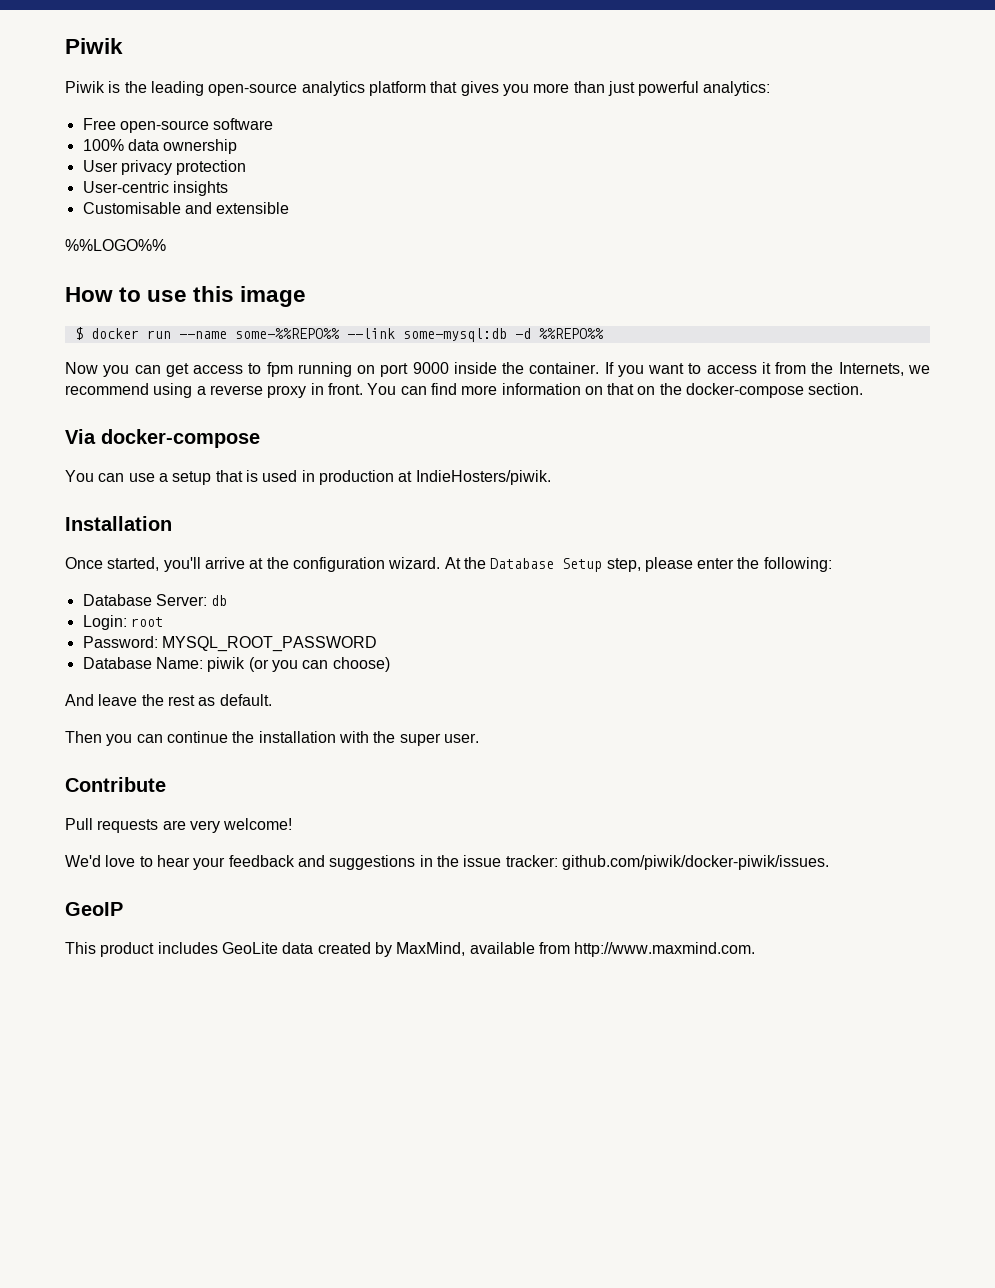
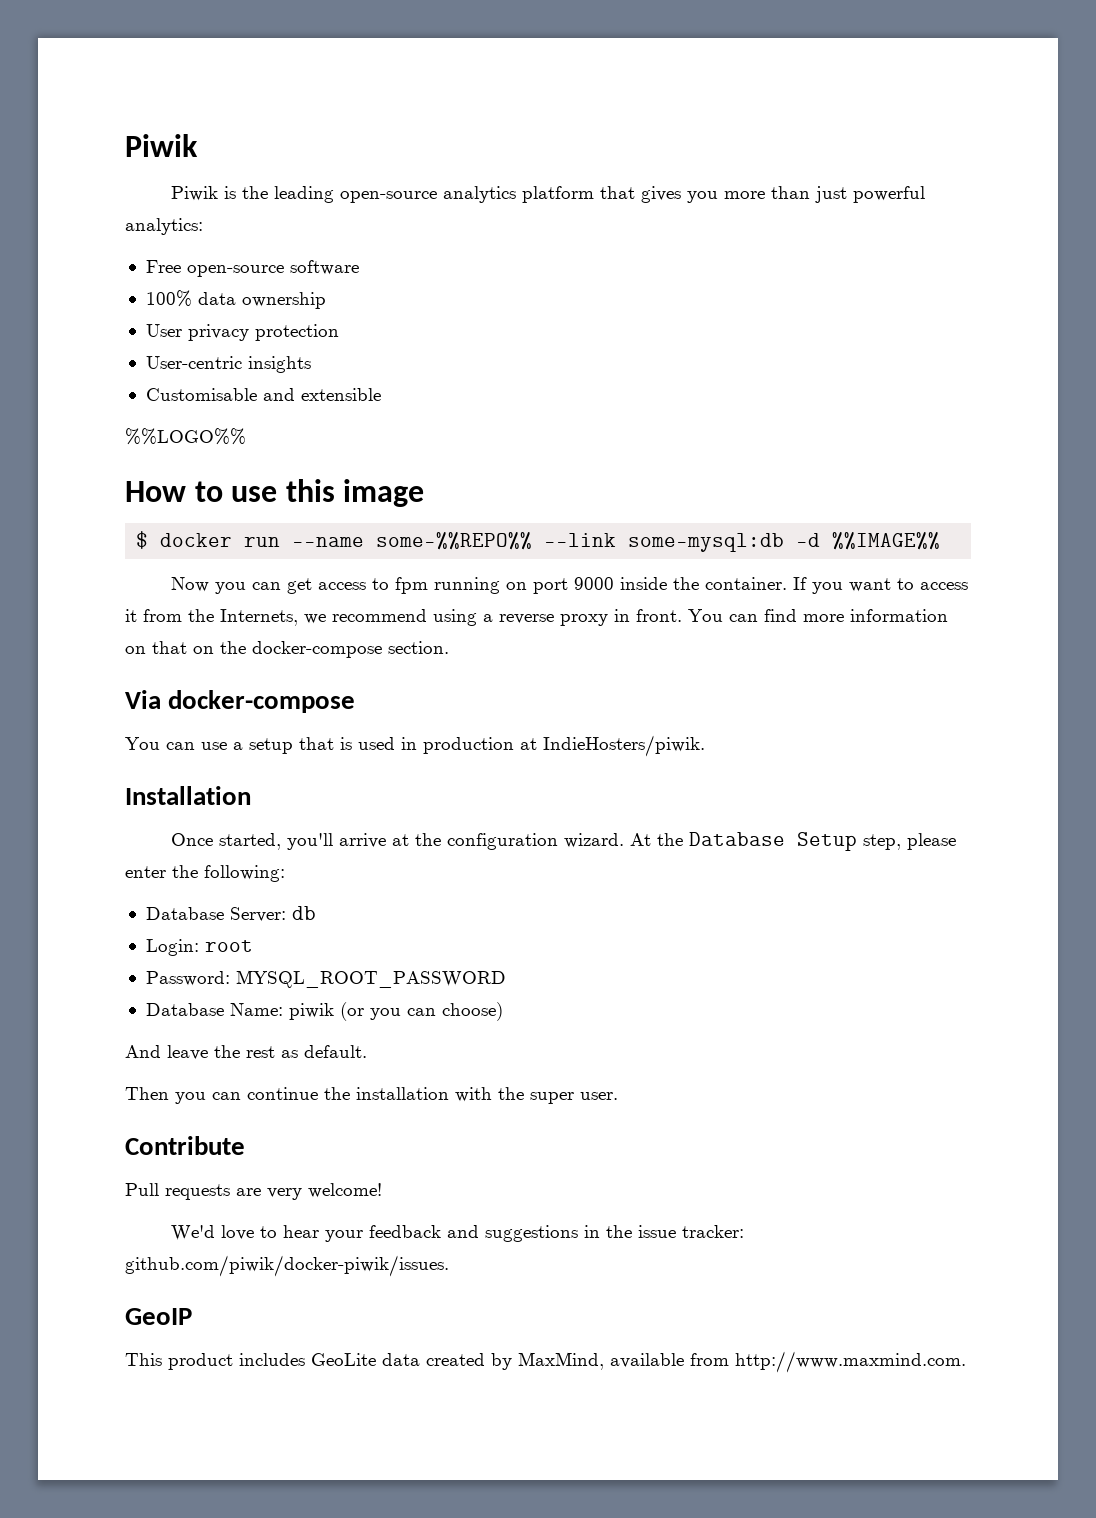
- $ docker run --name some-%%REPO%% --link some-mysql:db -d %%REPO%%
+ $ docker run --name some-%%REPO%% --link some-mysql:db -d %%IMAGE%%

